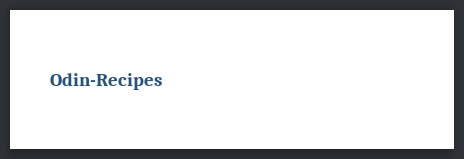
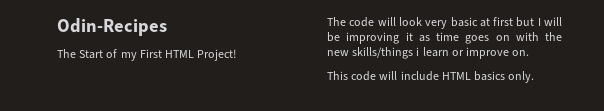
+ The Start of my First HTML Project!
+ The code will look very basic at first but I will be improving it as time goes on with the new skills/things i learn or improve on.
+ This code will include HTML basics only.

